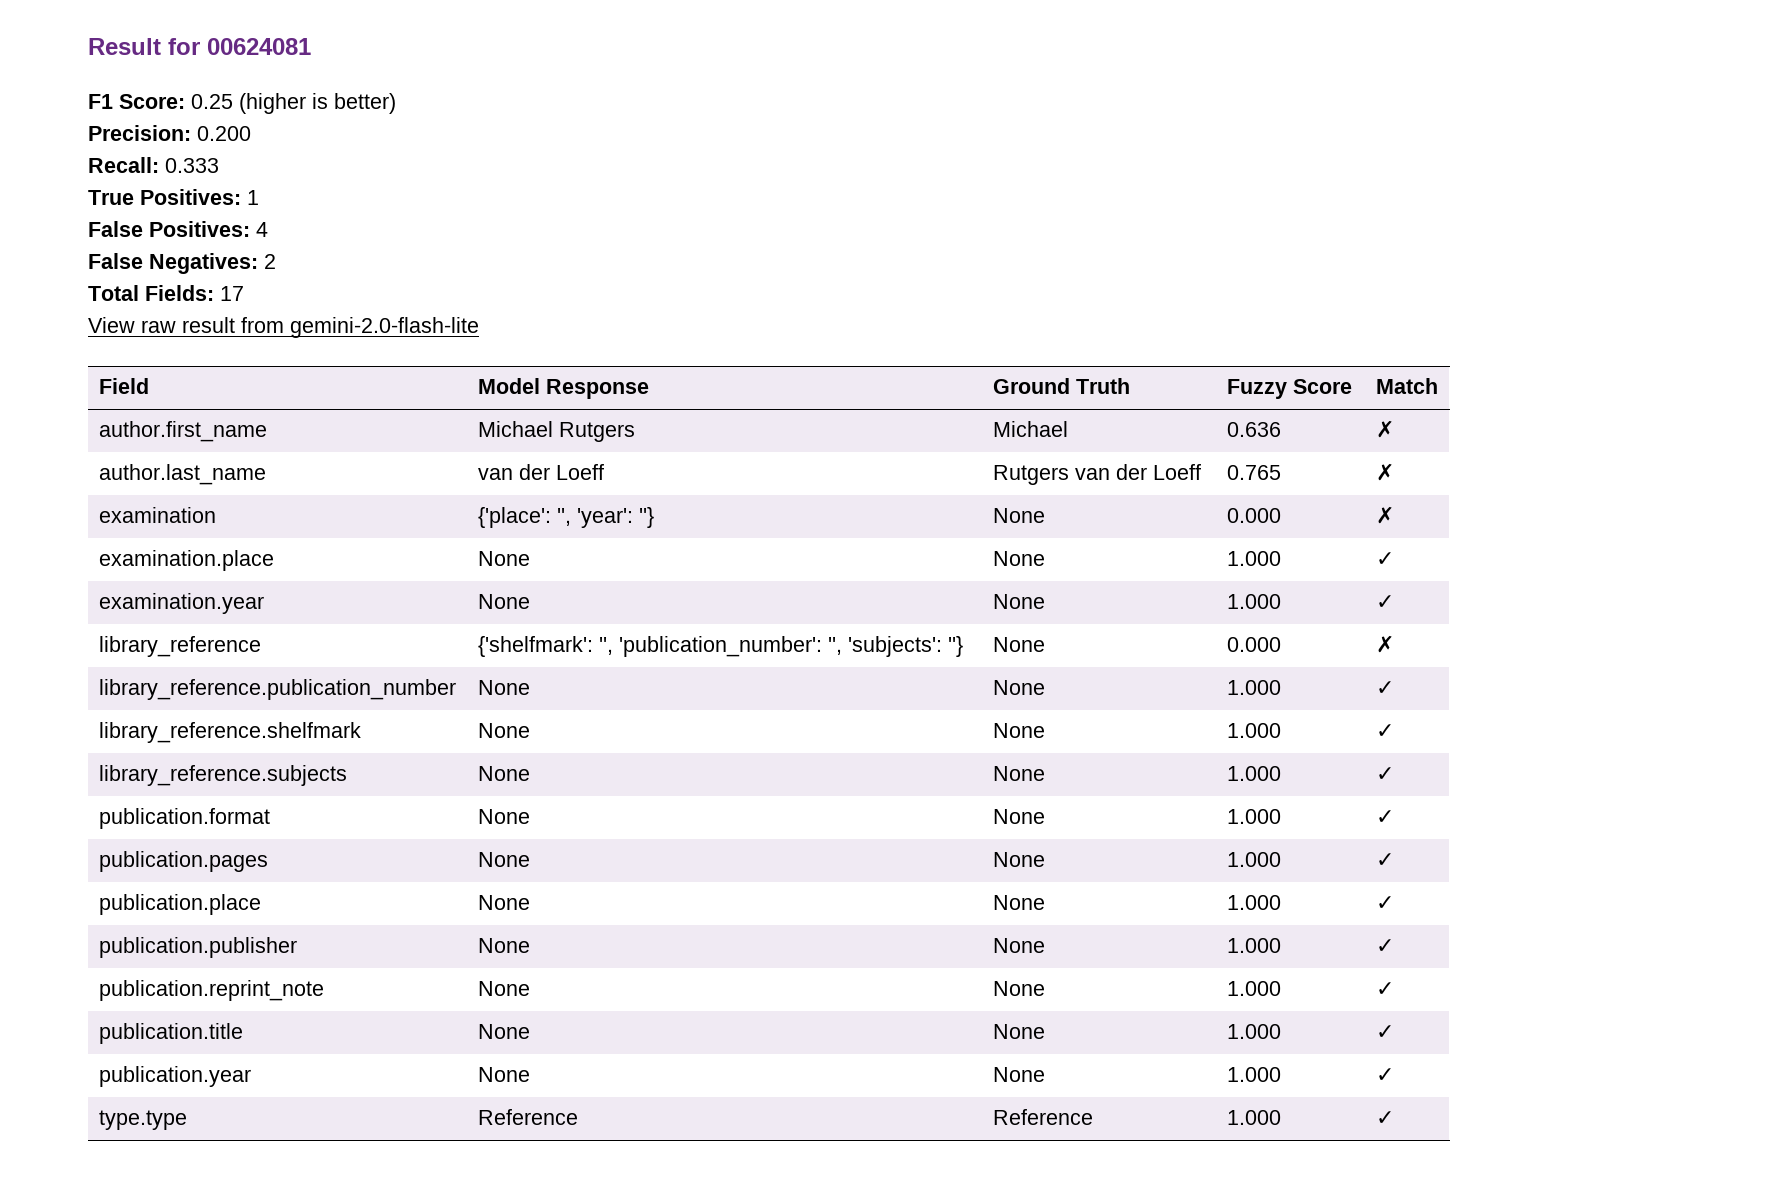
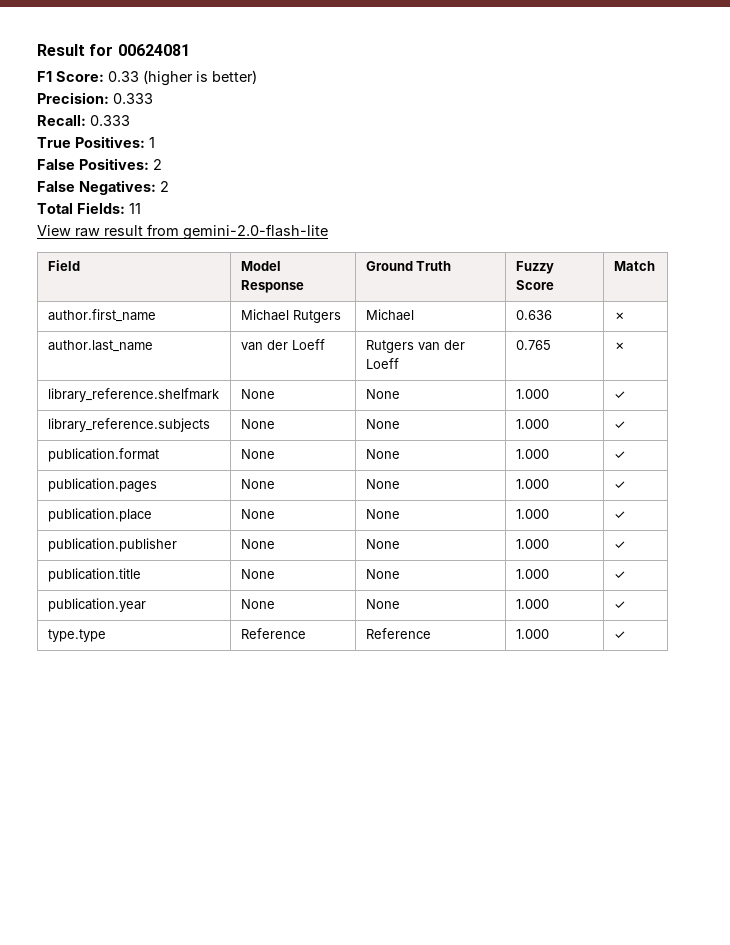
- F1 Score: 0.25 (higher is better)
+ F1 Score: 0.33 (higher is better)
- Precision: 0.200
+ Precision: 0.333
- False Positives: 4
+ False Positives: 2
- Total Fields: 17
+ Total Fields: 11
- examination | {'place': '', 'year': ''} | None | 0.000 | ✗
- examination.place | None | None | 1.000 | ✓
- examination.year | None | None | 1.000 | ✓
- library_reference | {'shelfmark': '', 'publication_number': '', 'subjects': ''} | None | 0.000 | ✗
- library_reference.publication_number | None | None | 1.000 | ✓
- publication.reprint_note | None | None | 1.000 | ✓

